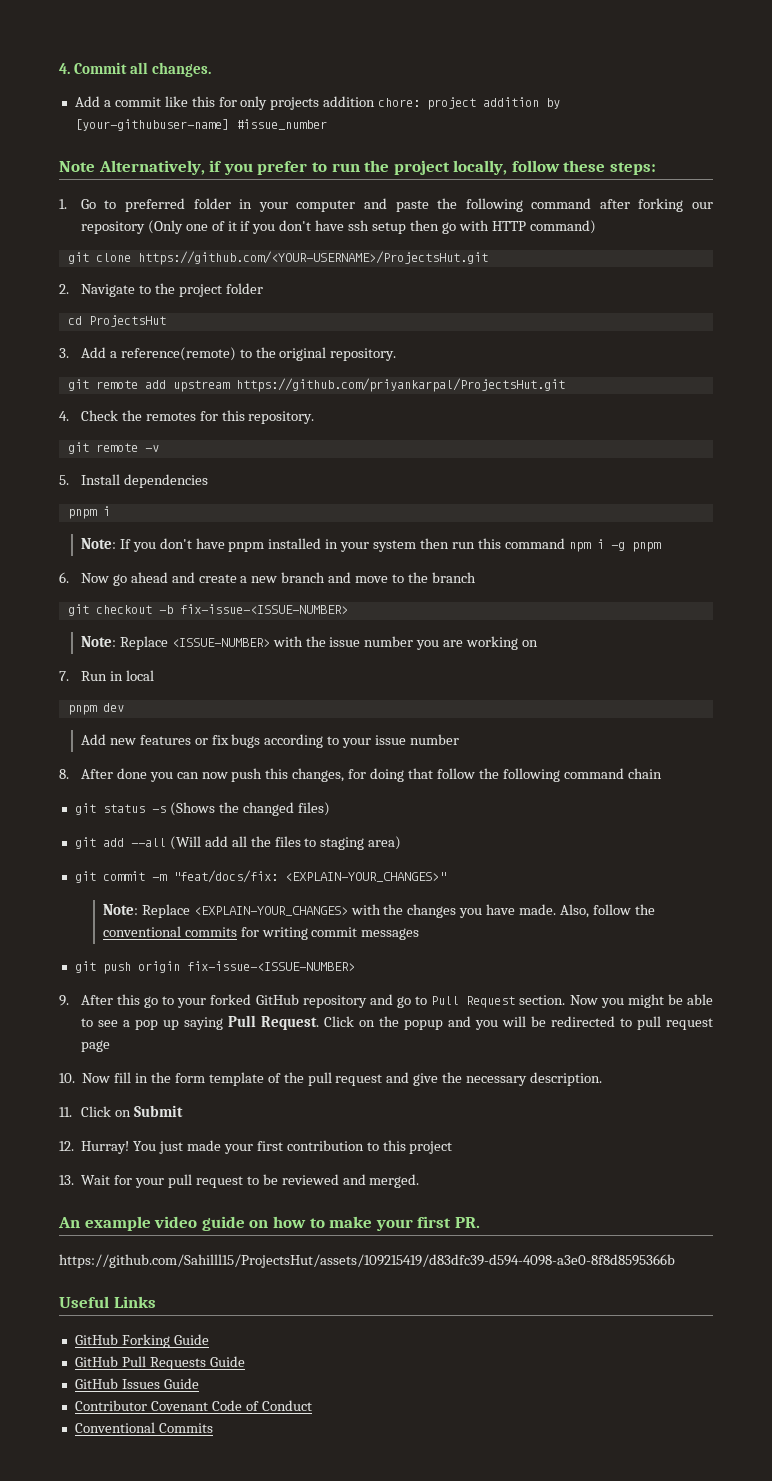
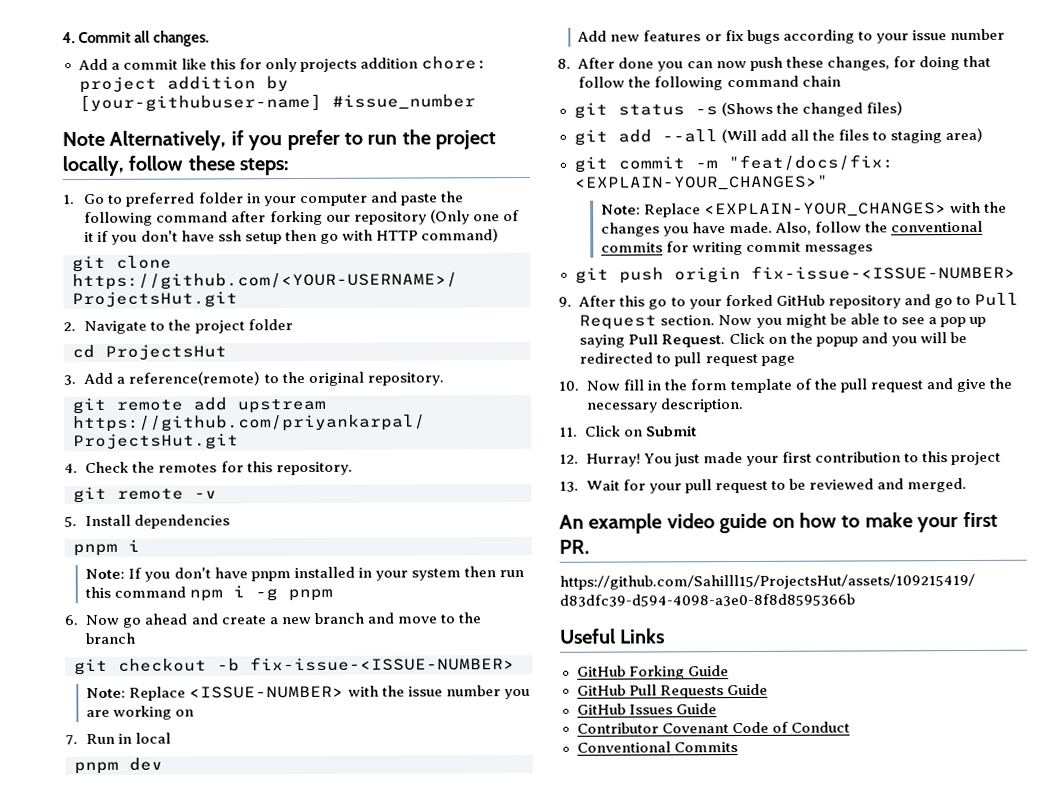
- 8. After done you can now push this changes, for doing that follow the following command chain
+ 8. After done you can now push these changes, for doing that follow the following command chain

